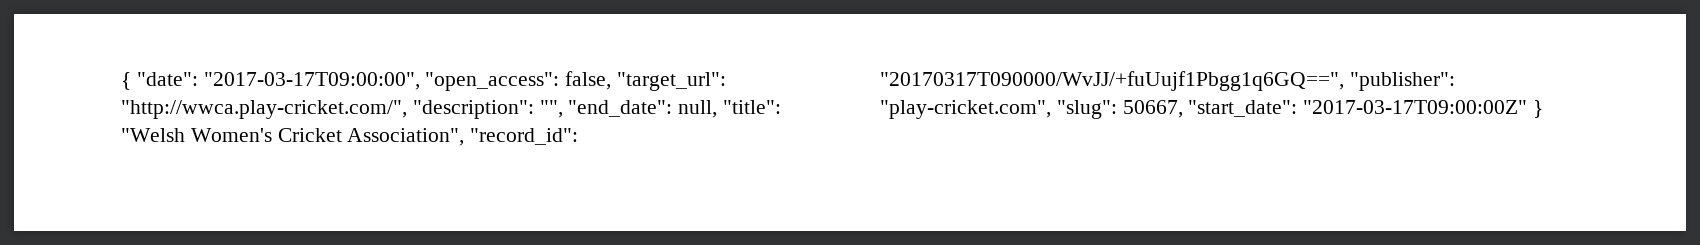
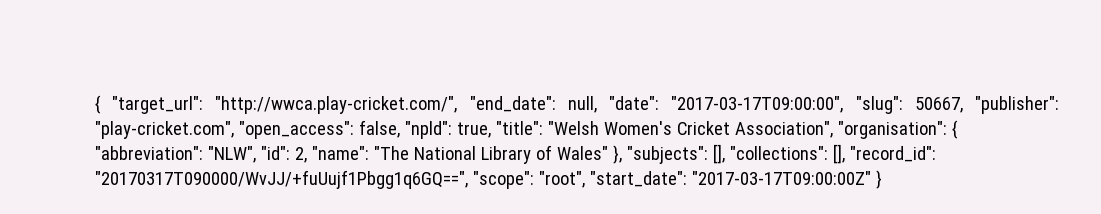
- { "date": "2017-03-17T09:00:00", "open_access": false, "target_url": "http://wwca.play-cricket.com/", "description": "", "end_date": null, "title": "Welsh Women's Cricket Association", "record_id": "20170317T090000/WvJJ/+fuUujf1Pbgg1q6GQ==", "publisher": "play-cricket.com", "slug": 50667, "start_date": "2017-03-17T09:00:00Z" }
+ { "target_url": "http://wwca.play-cricket.com/", "end_date": null, "date": "2017-03-17T09:00:00", "slug": 50667, "publisher": "play-cricket.com", "open_access": false, "npld": true, "title": "Welsh Women's Cricket Association", "organisation": { "abbreviation": "NLW", "id": 2, "name": "The National Library of Wales" }, "subjects": [], "collections": [], "record_id": "20170317T090000/WvJJ/+fuUujf1Pbgg1q6GQ==", "scope": "root", "start_date": "2017-03-17T09:00:00Z" }

